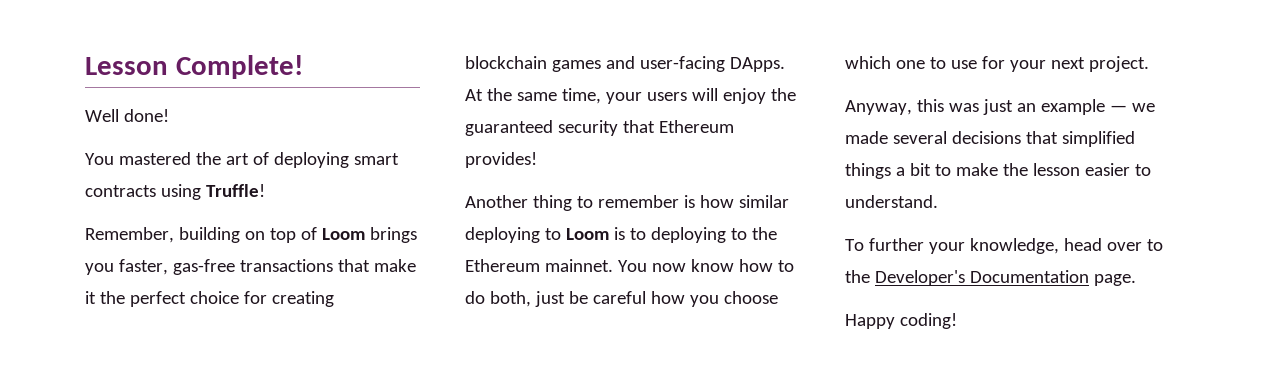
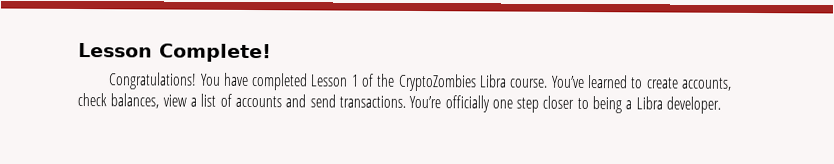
- Well done!
- You mastered the art of deploying smart contracts using Truffle!
- Remember, building on top of Loom brings you faster, gas-free transactions that make it the perfect choice for creating blockchain games and user-facing DApps. At the same time, your users will enjoy the guaranteed security that Ethereum provides!
- Another thing to remember is how similar deploying to Loom is to deploying to the Ethereum mainnet. You now know how to do both, just be careful how you choose which one to use for your next project.
- Anyway, this was just an example — we made several decisions that simplified things a bit to make the lesson easier to understand.
- To further your knowledge, head over to the Developer's Documentation page.
- Happy coding!
+ Congratulations! You have completed Lesson 1 of the CryptoZombies Libra course. You’ve learned to create accounts, check balances, view a list of accounts and send transactions. You’re officially one step closer to being a Libra developer.

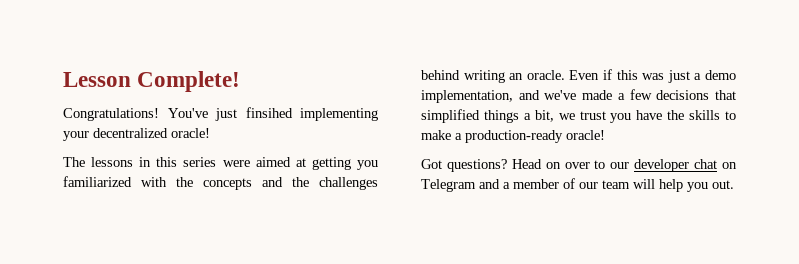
- You have completed Lesson 1 of the CryptoZombies Libra course. You’ve learned to create accounts, check balances, view a list of accounts and send transactions. You’re officially one step closer to being a Libra developer.
+ You've just finsihed implementing your decentralized oracle!
+ The lessons in this series were aimed at getting you familiarized with the concepts and the challenges behind writing an oracle. Even if this was just a demo implementation, and we've made a few decisions that simplified things a bit, we trust you have the skills to make a production-ready oracle!
+ Got questions? Head on over to our developer chat on Telegram and a member of our team will help you out.

